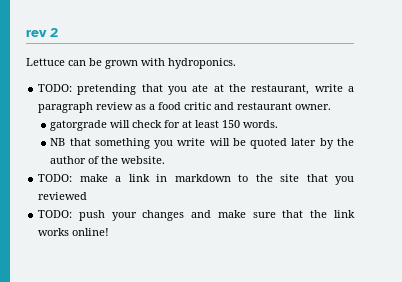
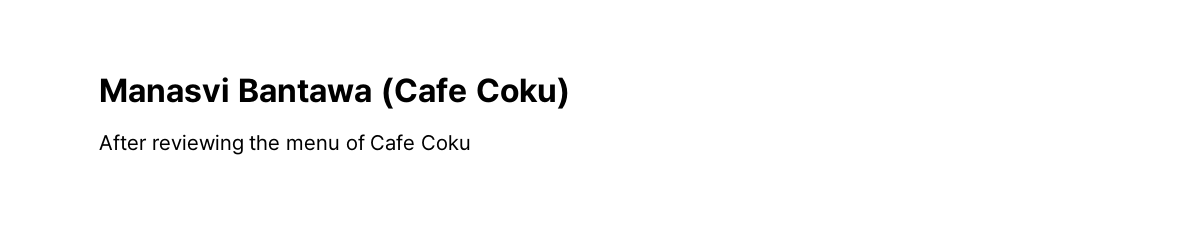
- rev 2
- Lettuce can be grown with hydroponics.
- TODO: pretending that you ate at the restaurant, write a paragraph review as a food critic and restaurant owner.
- gatorgrade will check for at least 150 words.
- NB that something you write will be quoted later by the author of the website.
- TODO: make a link in markdown to the site that you reviewed
- TODO: push your changes and make sure that the link works online!
+ Manasvi Bantawa (Cafe Coku)
+ After reviewing the menu of Cafe Coku

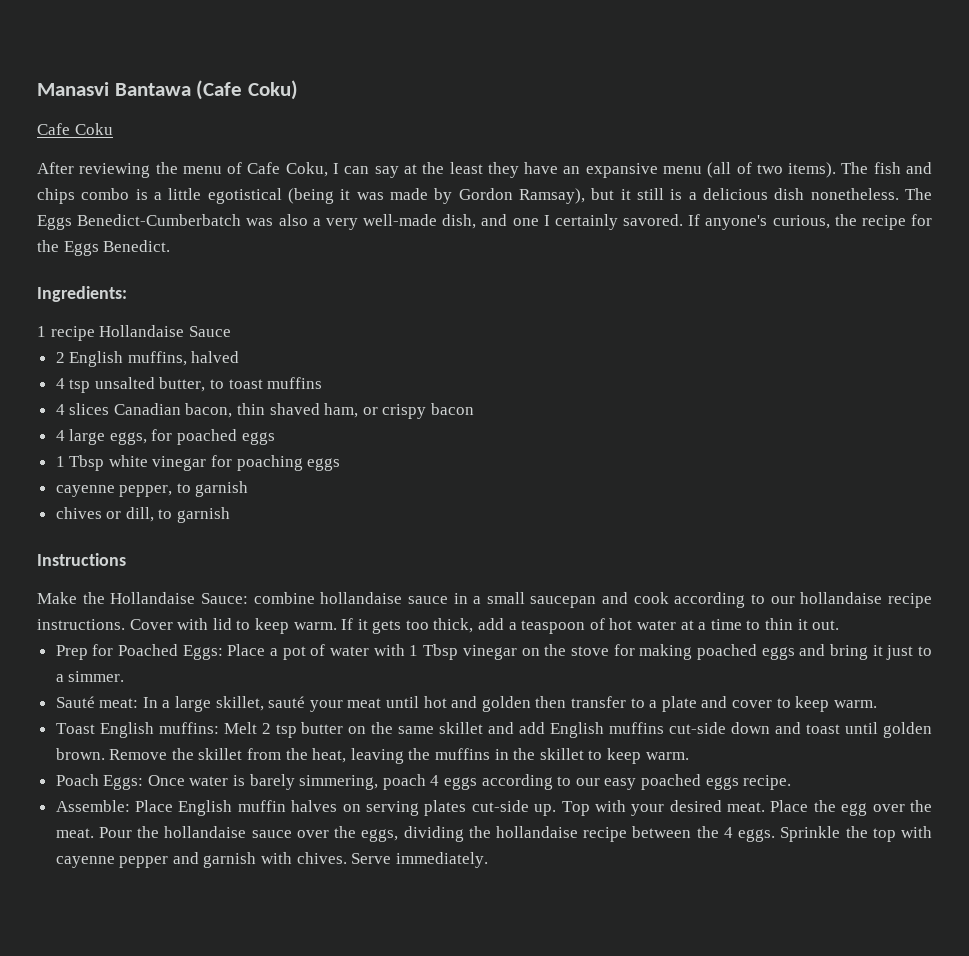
+ Cafe Coku
- After reviewing the menu of Cafe Coku
+ After reviewing the menu of Cafe Coku, I can say at the least they have an expansive menu (all of two items). The fish and chips combo is a little egotistical (being it was made by Gordon Ramsay), but it still is a delicious dish nonetheless. The Eggs Benedict-Cumberbatch was also a very well-made dish, and one I certainly savored. If anyone's curious, the recipe for the Eggs Benedict.
+ Ingredients:
+ 1 recipe Hollandaise Sauce
+ 2 English muffins, halved
+ 4 tsp unsalted butter, to toast muffins
+ 4 slices Canadian bacon, thin shaved ham, or crispy bacon
+ 4 large eggs, for poached eggs
+ 1 Tbsp white vinegar for poaching eggs
+ cayenne pepper, to garnish
+ chives or dill, to garnish
+ Instructions
+ Make the Hollandaise Sauce: combine hollandaise sauce in a small saucepan and cook according to our hollandaise recipe instructions. Cover with lid to keep warm. If it gets too thick, add a teaspoon of hot water at a time to thin it out.
+ Prep for Poached Eggs: Place a pot of water with 1 Tbsp vinegar on the stove for making poached eggs and bring it just to a simmer.
+ Sauté meat: In a large skillet, sauté your meat until hot and golden then transfer to a plate and cover to keep warm.
+ Toast English muffins: Melt 2 tsp butter on the same skillet and add English muffins cut-side down and toast until golden brown. Remove the skillet from the heat, leaving the muffins in the skillet to keep warm.
+ Poach Eggs: Once water is barely simmering, poach 4 eggs according to our easy poached eggs recipe.
+ Assemble: Place English muffin halves on serving plates cut-side up. Top with your desired meat. Place the egg over the meat. Pour the hollandaise sauce over the eggs, dividing the hollandaise recipe between the 4 eggs. Sprinkle the top with cayenne pepper and garnish with chives. Serve immediately.

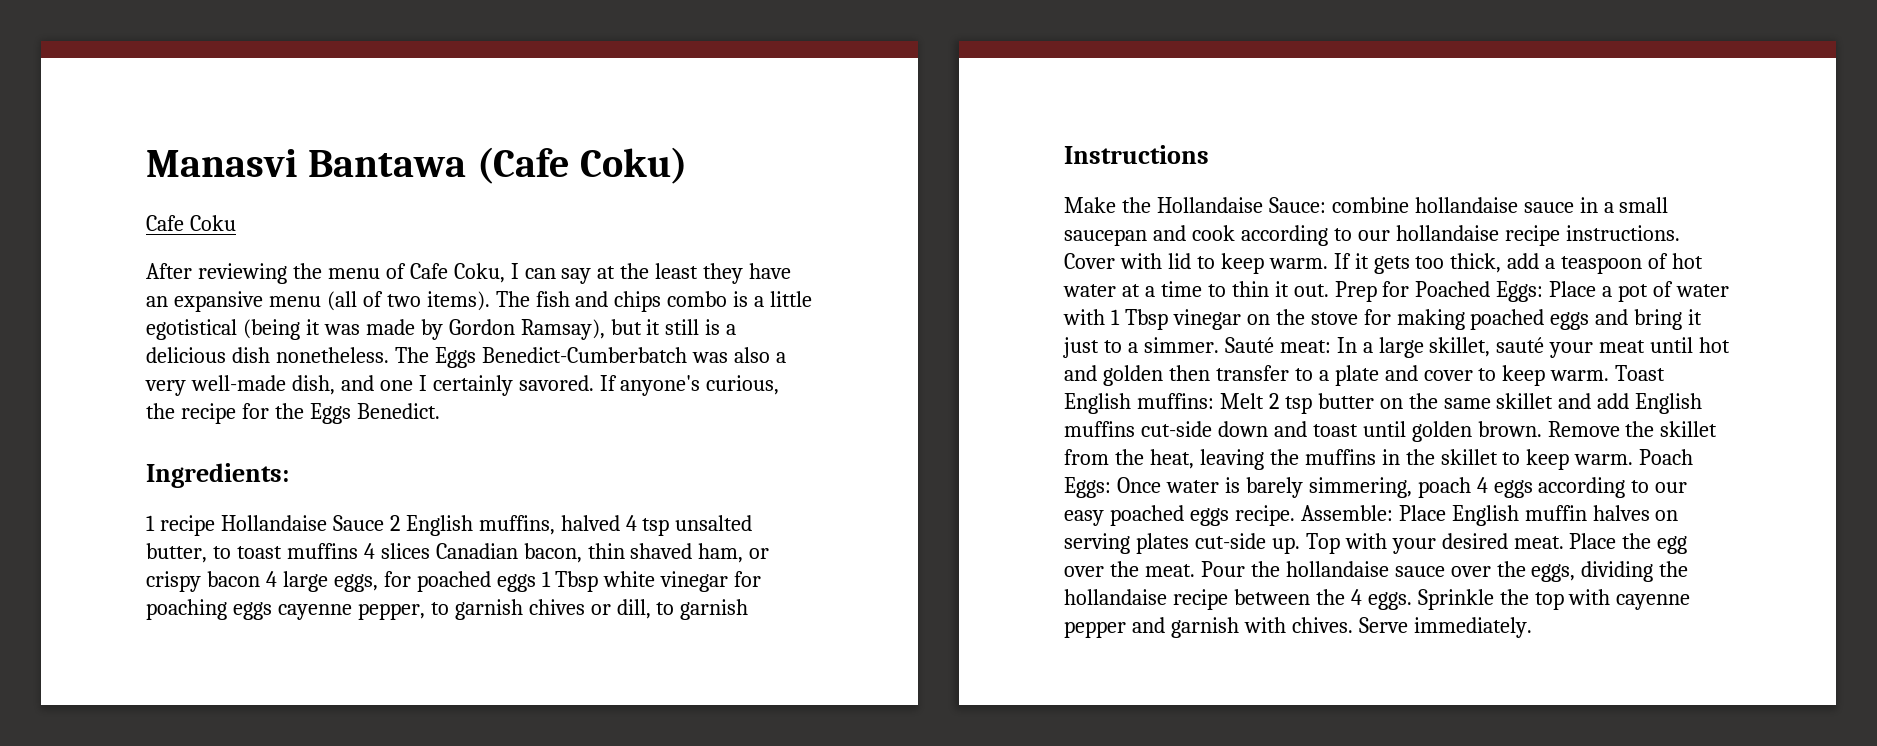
- 1 recipe Hollandaise Sauce
- 2 English muffins, halved
- 4 tsp unsalted butter, to toast muffins
- 4 slices Canadian bacon, thin shaved ham, or crispy bacon
- 4 large eggs, for poached eggs
- 1 Tbsp white vinegar for poaching eggs
- cayenne pepper, to garnish
- chives or dill, to garnish
+ 1 recipe Hollandaise Sauce 2 English muffins, halved 4 tsp unsalted butter, to toast muffins 4 slices Canadian bacon, thin shaved ham, or crispy bacon 4 large eggs, for poached eggs 1 Tbsp white vinegar for poaching eggs cayenne pepper, to garnish chives or dill, to garnish
- If it gets too thick, add a teaspoon of hot water at a time to thin it out.
- Prep for Poached Eggs:
+ If it gets too thick, add a teaspoon of hot water at a time to thin it out. Prep for Poached Eggs:
- Place a pot of water with 1 Tbsp vinegar on the stove for making poached eggs and bring it just to a simmer.
- Sauté meat:
+ Place a pot of water with 1 Tbsp vinegar on the stove for making poached eggs and bring it just to a simmer. Sauté meat:
- In a large skillet, sauté your meat until hot and golden then transfer to a plate and cover to keep warm.
- Toast English muffins:
+ In a large skillet, sauté your meat until hot and golden then transfer to a plate and cover to keep warm. Toast English muffins:
- Remove the skillet from the heat, leaving the muffins in the skillet to keep warm.
- Poach Eggs: Once water is barely simmering, poach 4 eggs according to our easy poached eggs recipe.
- Assemble: Place English muffin halves on serving plates cut-side up.
+ Remove the skillet from the heat, leaving the muffins in the skillet to keep warm. Poach Eggs: Once water is barely simmering, poach 4 eggs according to our easy poached eggs recipe. Assemble: Place English muffin halves on serving plates cut-side up.

